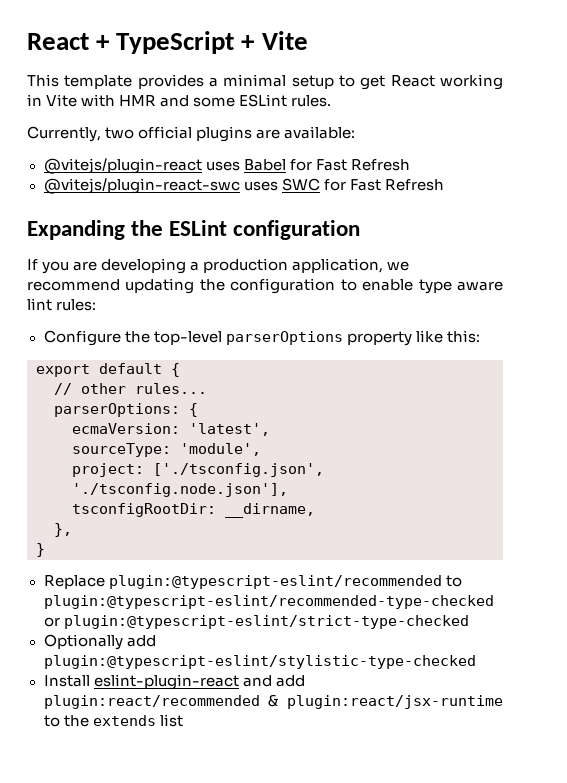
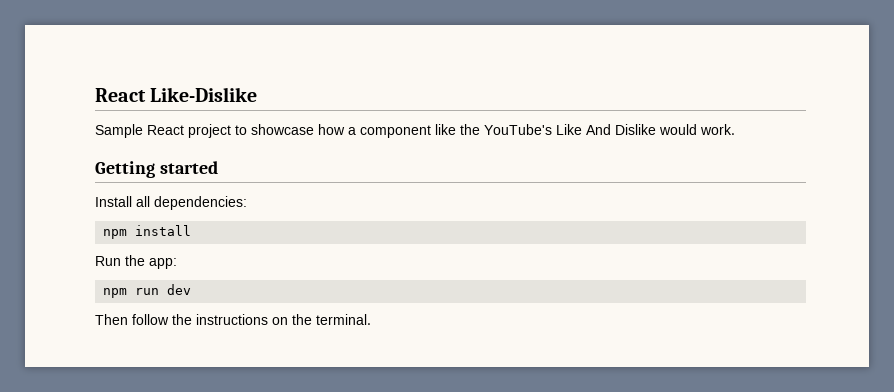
- React + TypeScript + Vite
- This template provides a minimal setup to get React working in Vite with HMR and some ESLint rules.
- Currently, two official plugins are available:
- @vitejs/plugin-react uses Babel for Fast Refresh
- @vitejs/plugin-react-swc uses SWC for Fast Refresh
- Expanding the ESLint configuration
- If you are developing a production application, we recommend updating the configuration to enable type aware lint rules:
- Configure the top-level parserOptions property like this:
- export default {
- // other rules...
- parserOptions: {
- ecmaVersion: 'latest',
- sourceType: 'module',
- project: ['./tsconfig.json', './tsconfig.node.json'],
- tsconfigRootDir: __dirname,
- },
- }
- Replace plugin:@typescript-eslint/recommended to plugin:@typescript-eslint/recommended-type-checked or plugin:@typescript-eslint/strict-type-checked
- Optionally add plugin:@typescript-eslint/stylistic-type-checked
- Install eslint-plugin-react and add plugin:react/recommended & plugin:react/jsx-runtime to the extends list
+ React Like-Dislike
+ Sample React project to showcase how a component like the YouTube's Like And Dislike would work.
+ Getting started
+ Install all dependencies:
+ npm install
+ Run the app:
+ npm run dev
+ Then follow the instructions on the terminal.

